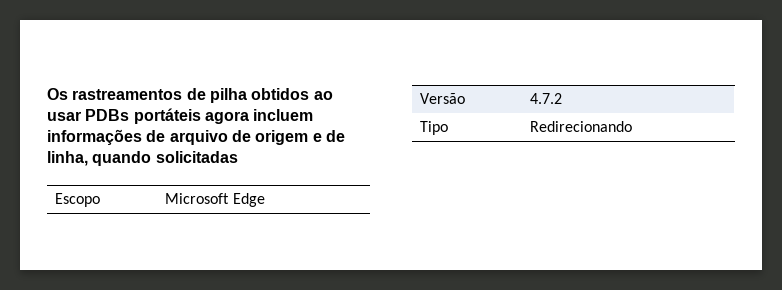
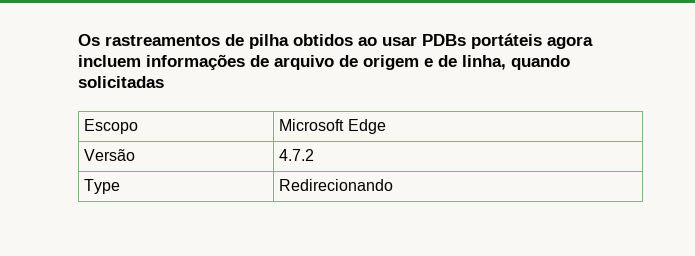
- Tipo | Redirecionando
+ Type | Redirecionando

